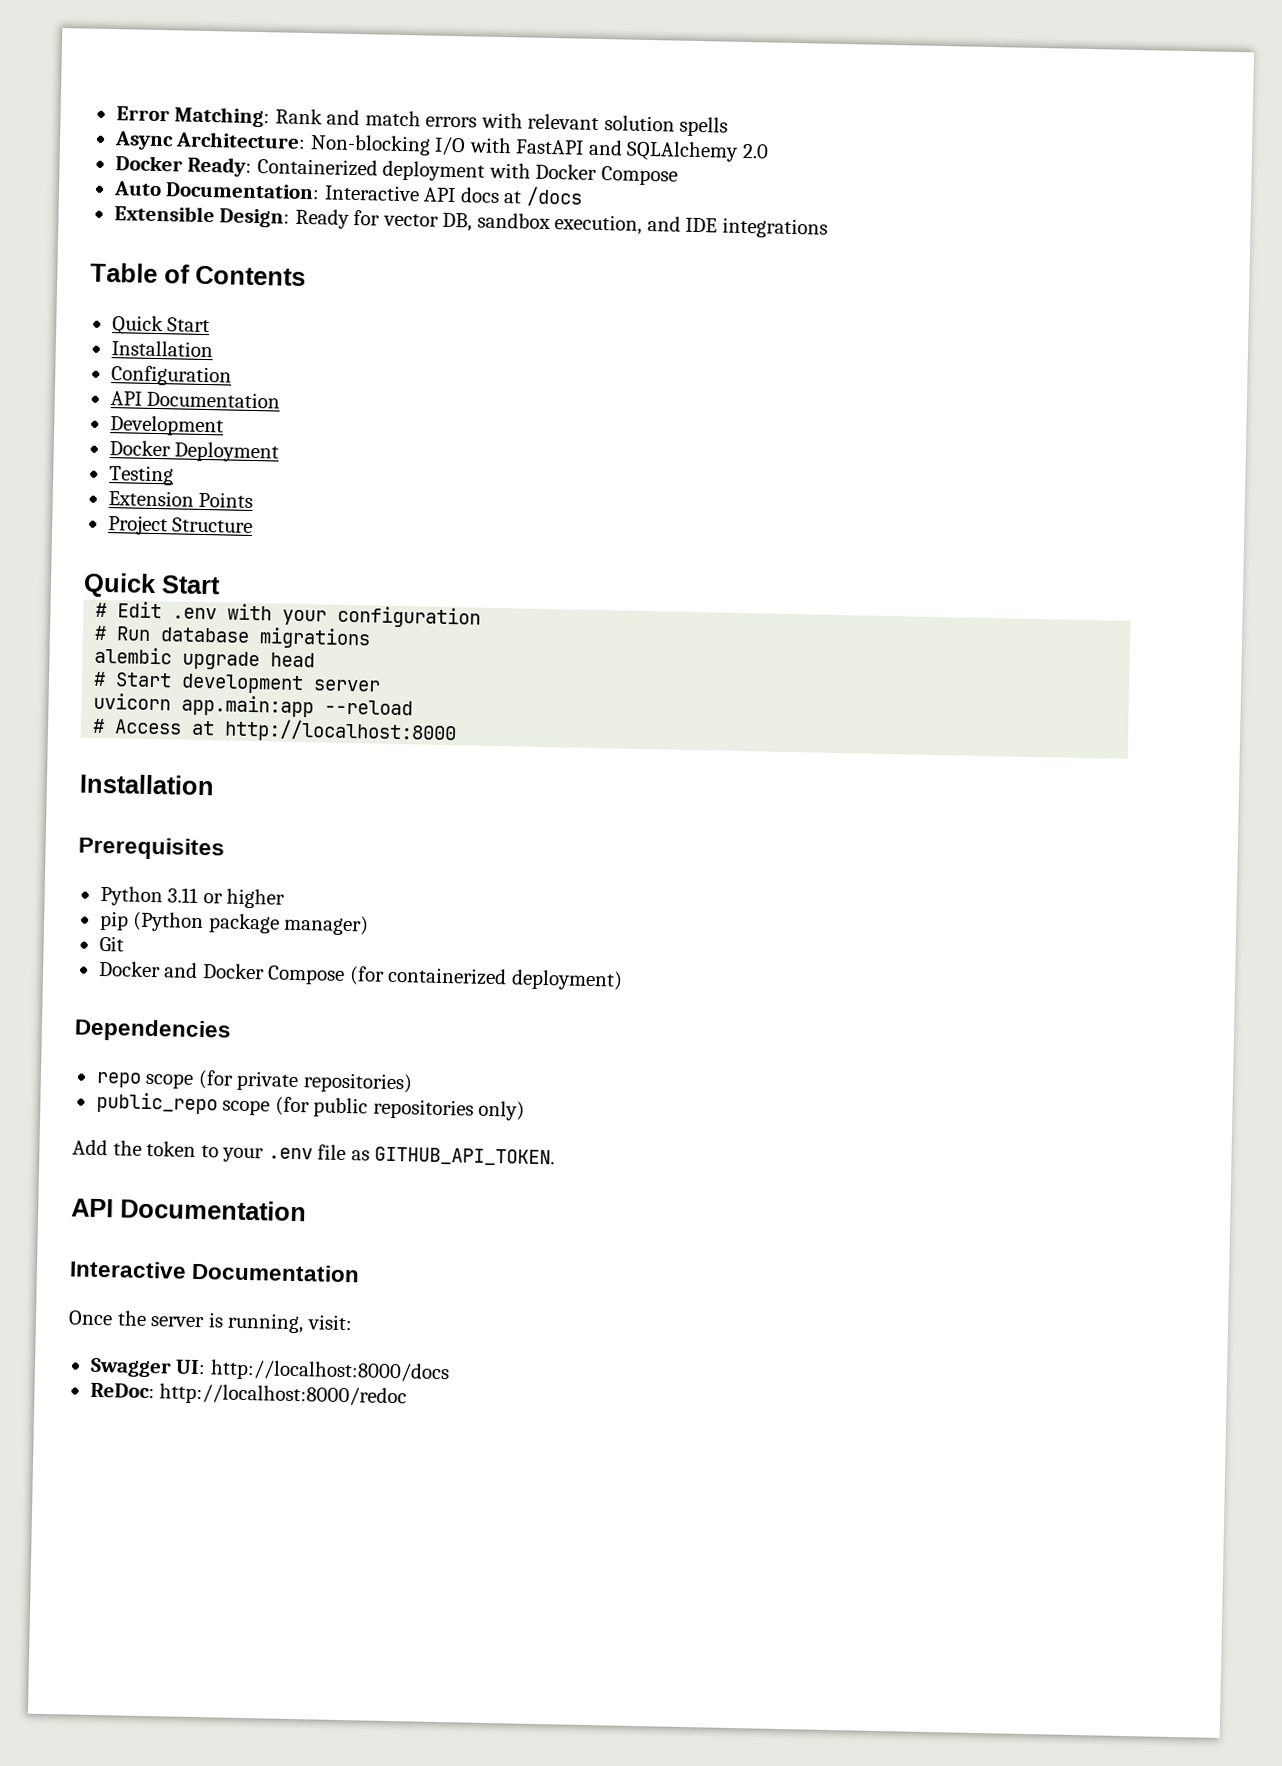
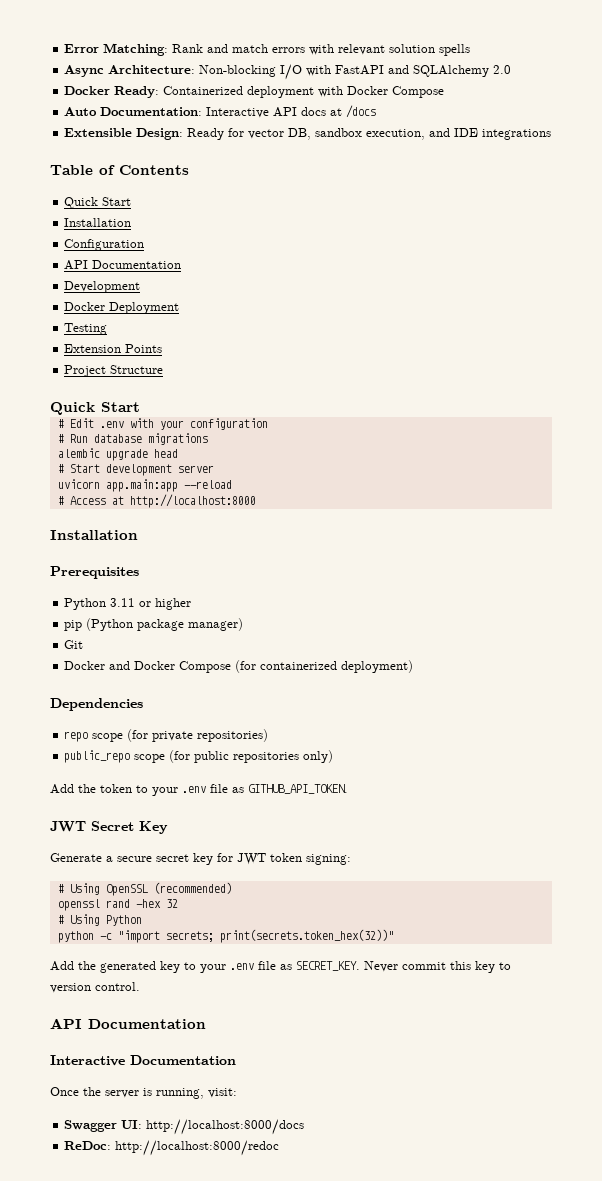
+ JWT Secret Key
+ Generate a secure secret key for JWT token signing:
+ # Using OpenSSL (recommended)
+ openssl rand -hex 32
+ # Using Python
+ python -c "import secrets; print(secrets.token_hex(32))"
+ Add the generated key to your .env file as SECRET_KEY. Never commit this key to version control.

